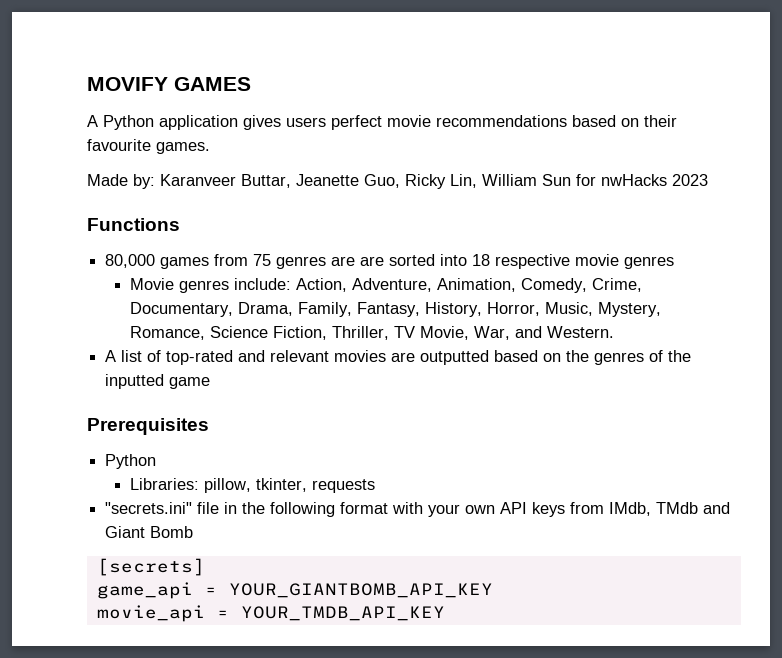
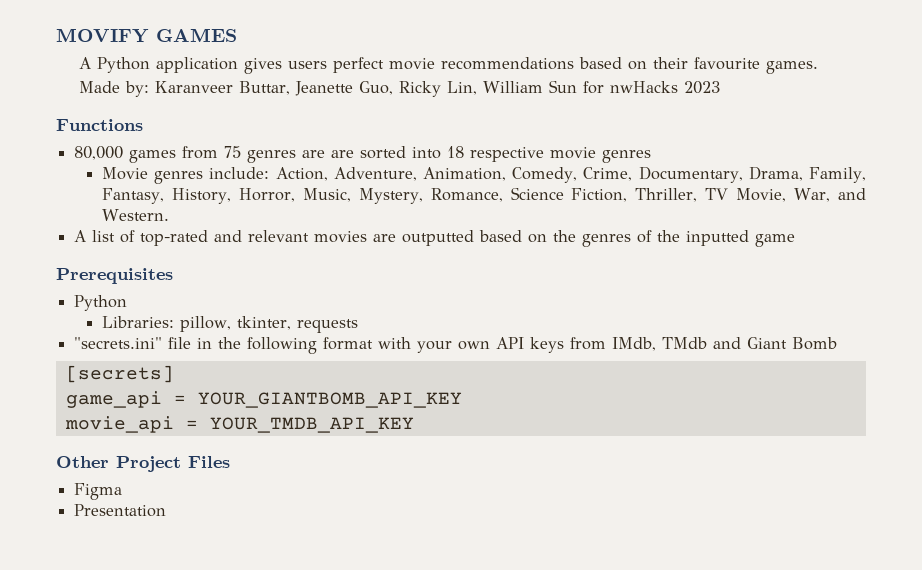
+ Other Project Files
+ Figma
+ Presentation

